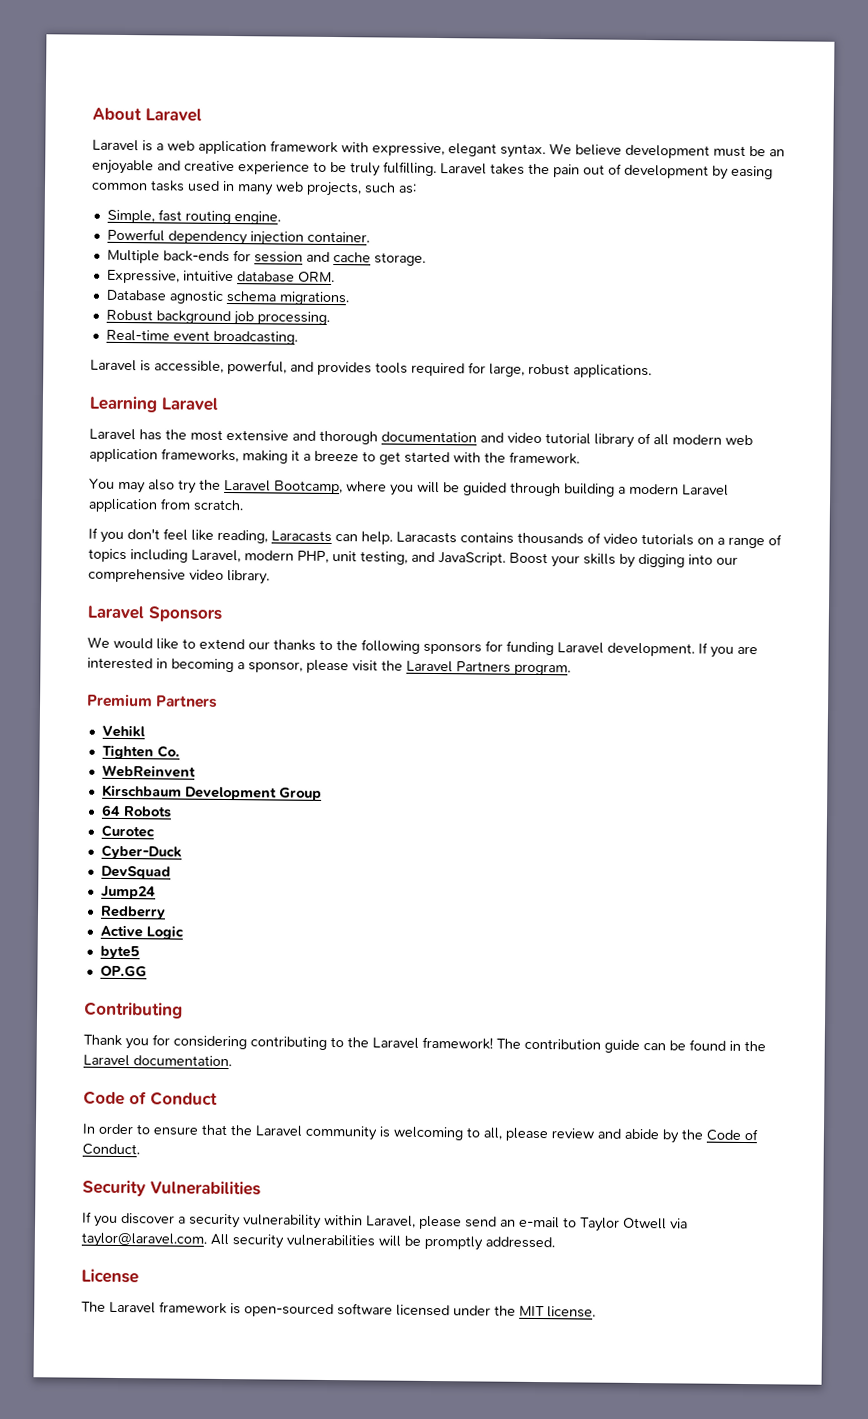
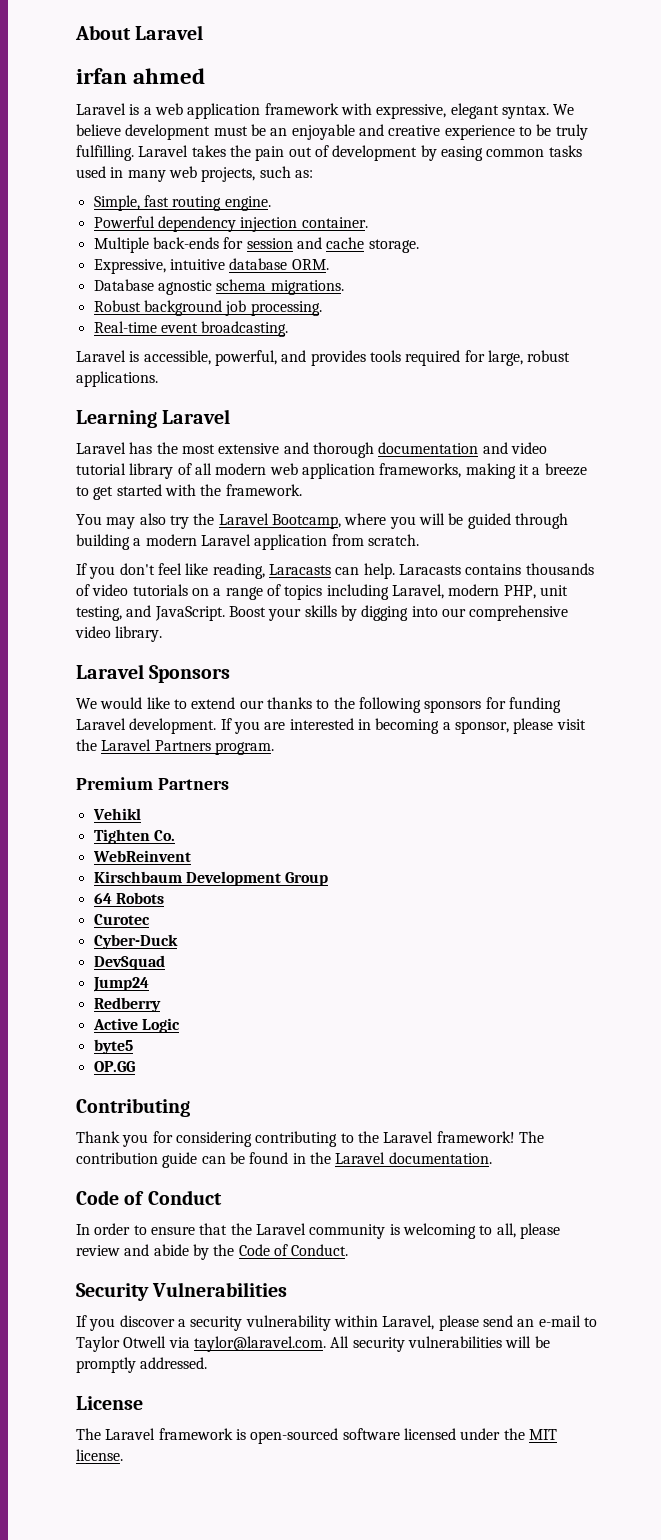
+ irfan ahmed

